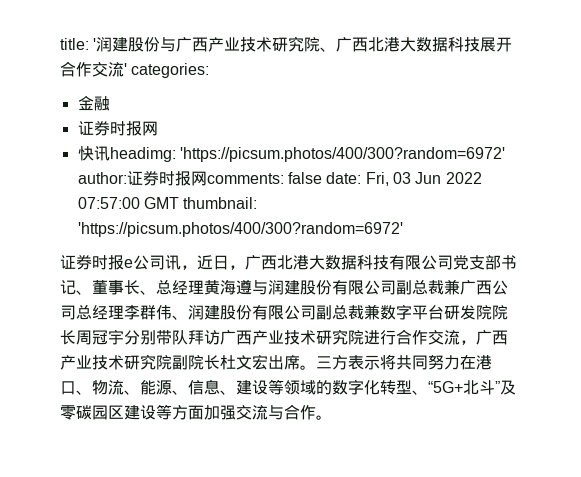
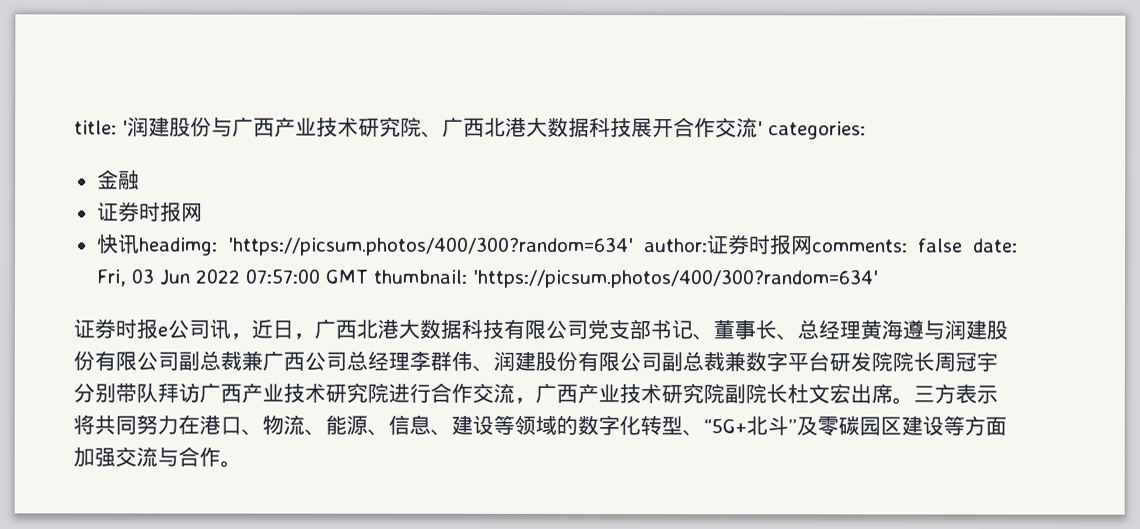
- 快讯headimg: 'https://picsum.photos/400/300?random=6972' author:证券时报网comments: false date: Fri, 03 Jun 2022 07:57:00 GMT thumbnail: 'https://picsum.photos/400/300?random=6972'
+ 快讯headimg: 'https://picsum.photos/400/300?random=634' author:证券时报网comments: false date: Fri, 03 Jun 2022 07:57:00 GMT thumbnail: 'https://picsum.photos/400/300?random=634'

